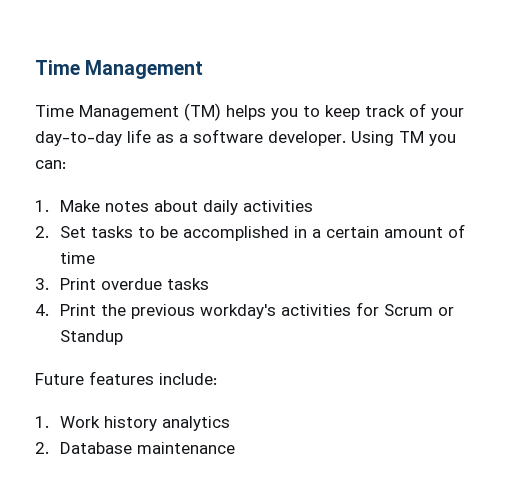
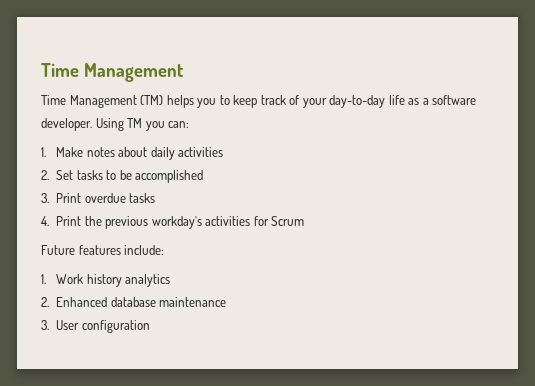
- 2. Set tasks to be accomplished in a certain amount of time
+ 2. Set tasks to be accomplished
- 4. Print the previous workday's activities for Scrum or Standup
+ 4. Print the previous workday's activities for Scrum
- 2. Database maintenance
+ 2. Enhanced database maintenance
+ 3. User configuration

